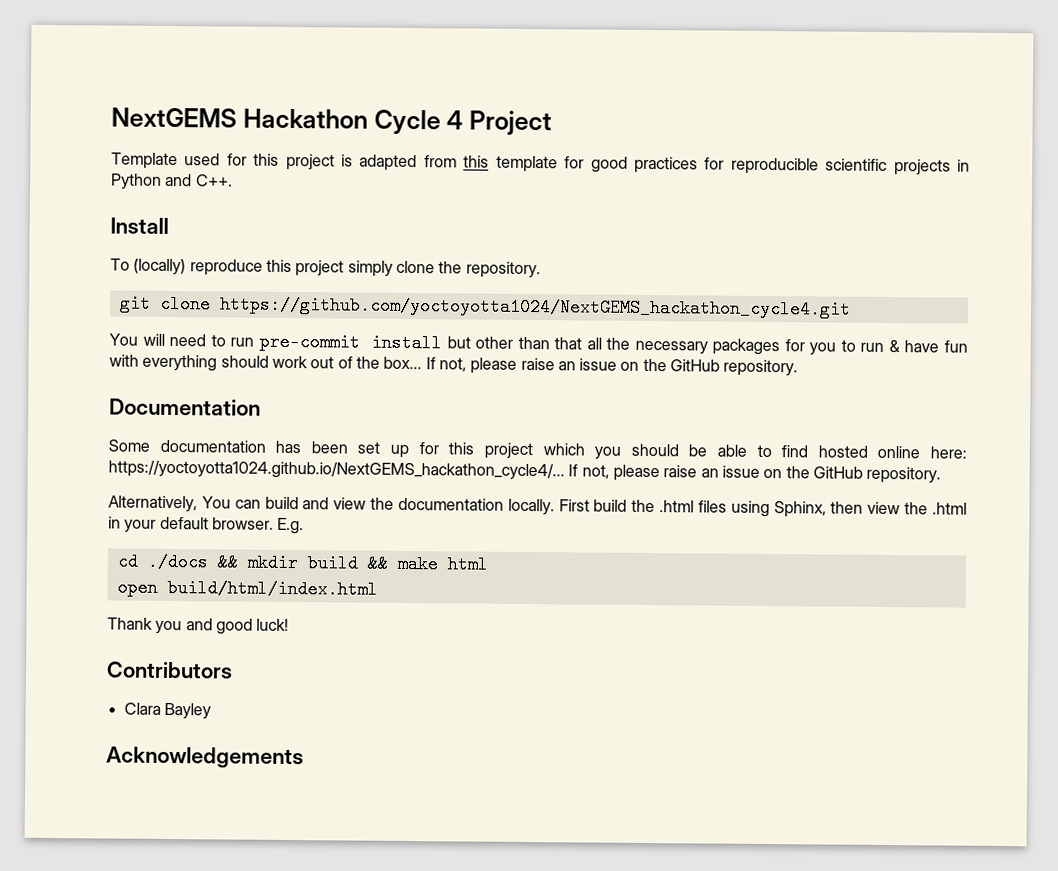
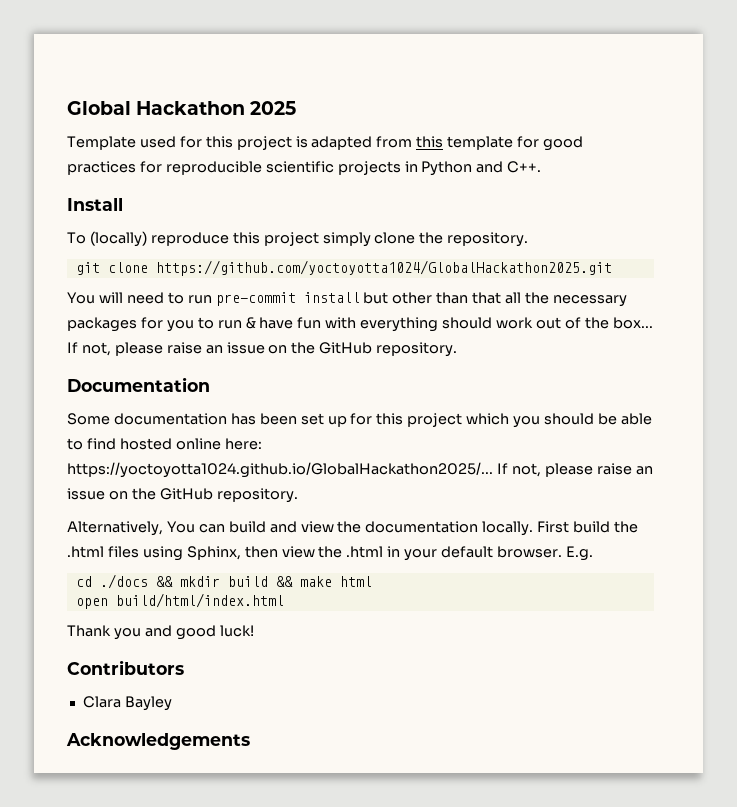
- NextGEMS Hackathon Cycle 4 Project
+ Global Hackathon 2025
- git clone https://github.com/yoctoyotta1024/NextGEMS_hackathon_cycle4.git
+ git clone https://github.com/yoctoyotta1024/GlobalHackathon2025.git
- Some documentation has been set up for this project which you should be able to find hosted online here: https://yoctoyotta1024.github.io/NextGEMS_hackathon_cycle4/...
+ Some documentation has been set up for this project which you should be able to find hosted online here: https://yoctoyotta1024.github.io/GlobalHackathon2025/...

